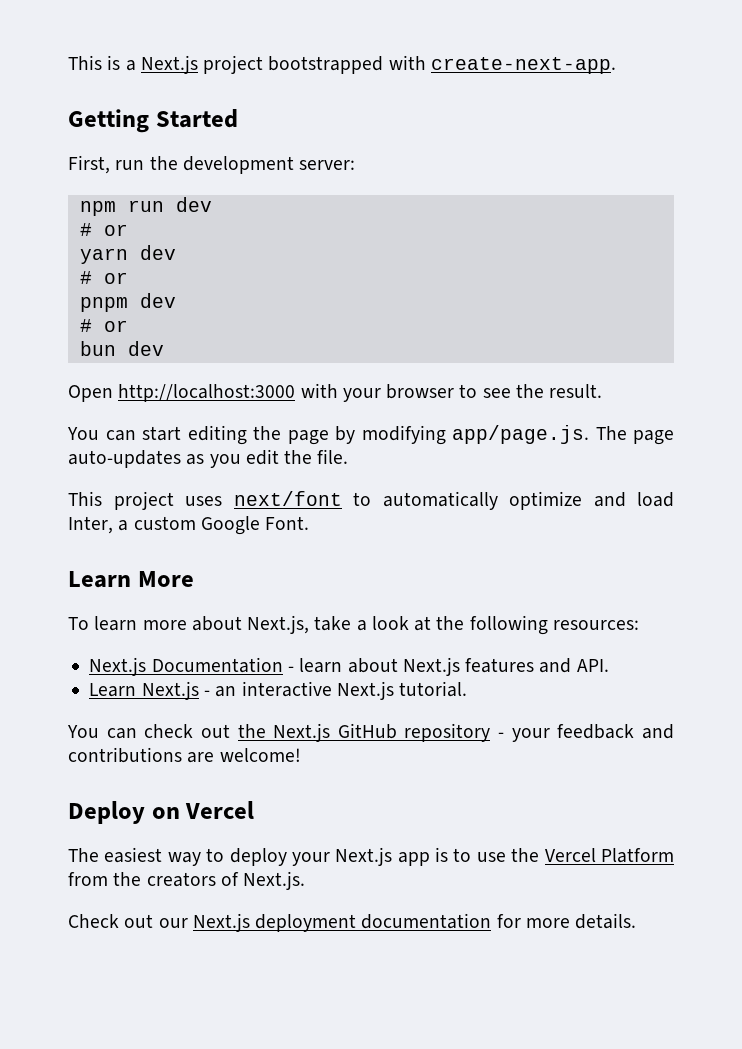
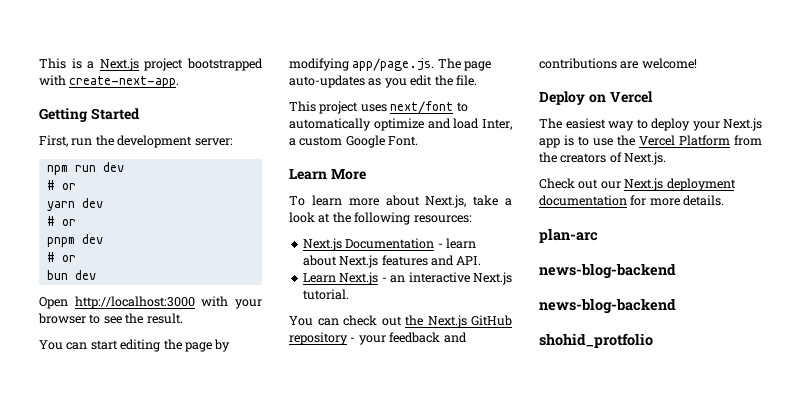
+ plan-arc
+ news-blog-backend
+ news-blog-backend
+ shohid_protfolio

